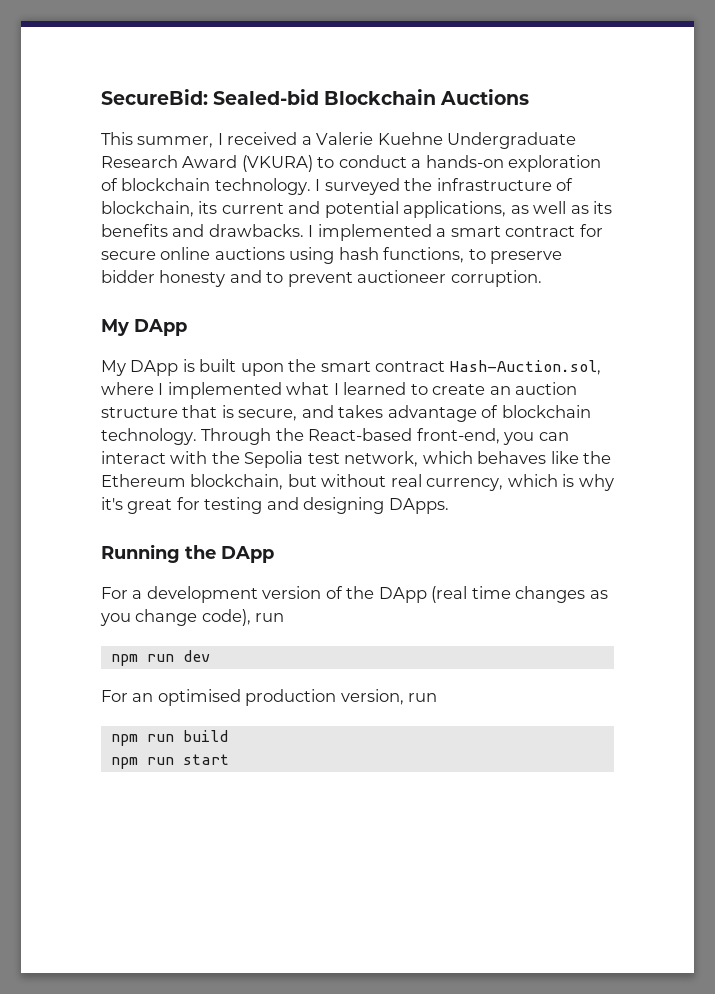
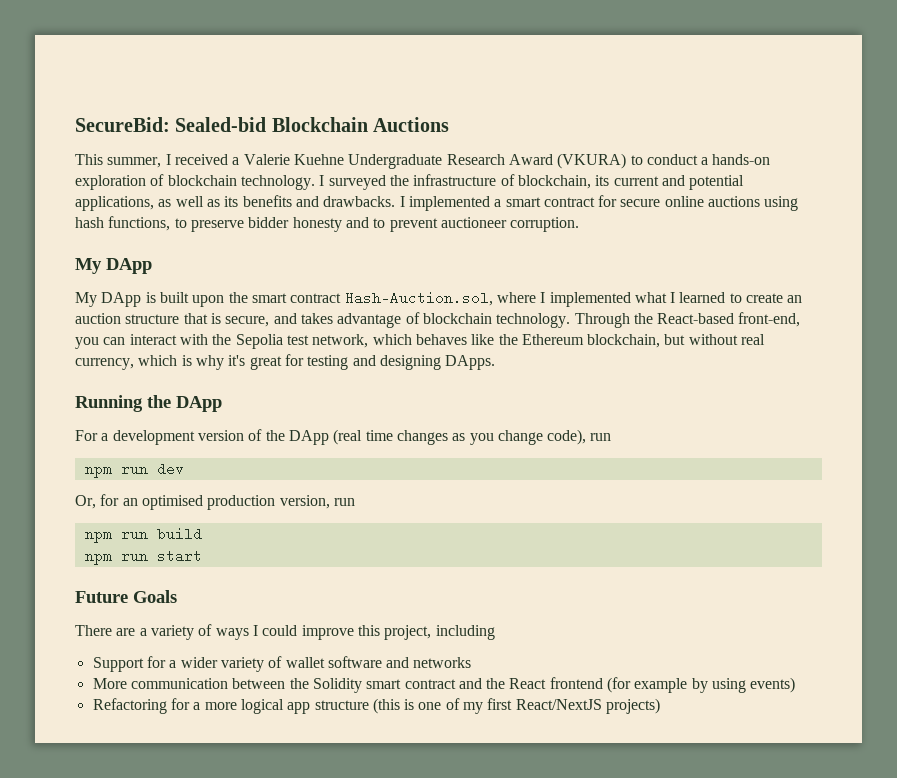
- For an optimised production version, run
+ Or, for an optimised production version, run
+ Future Goals
+ There are a variety of ways I could improve this project, including
+ Support for a wider variety of wallet software and networks
+ More communication between the Solidity smart contract and the React frontend (for example by using events)
+ Refactoring for a more logical app structure (this is one of my first React/NextJS projects)

